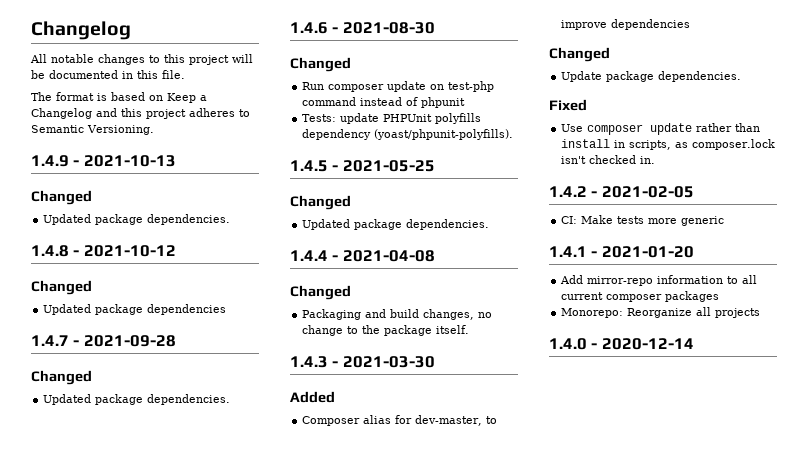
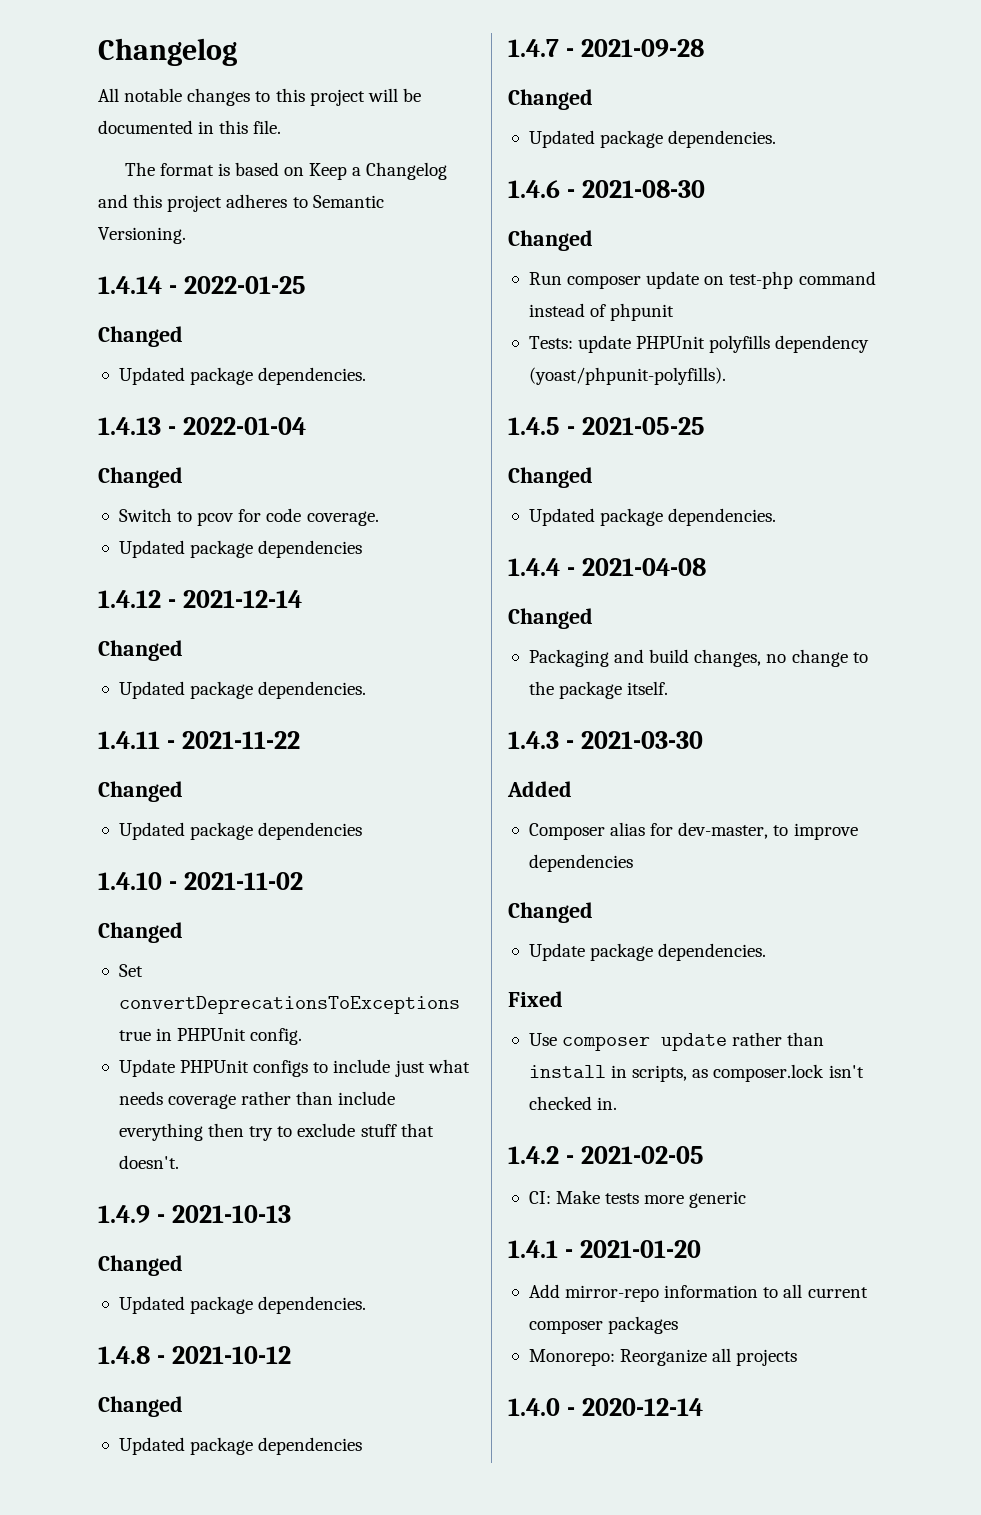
+ 1.4.14 - 2022-01-25
+ Changed
+ Updated package dependencies.
+ 1.4.13 - 2022-01-04
+ Changed
+ Switch to pcov for code coverage.
+ Updated package dependencies
+ 1.4.12 - 2021-12-14
+ Changed
+ Updated package dependencies.
+ 1.4.11 - 2021-11-22
+ Changed
+ Updated package dependencies
+ 1.4.10 - 2021-11-02
+ Changed
+ Set convertDeprecationsToExceptions true in PHPUnit config.
+ Update PHPUnit configs to include just what needs coverage rather than include everything then try to exclude stuff that doesn't.

